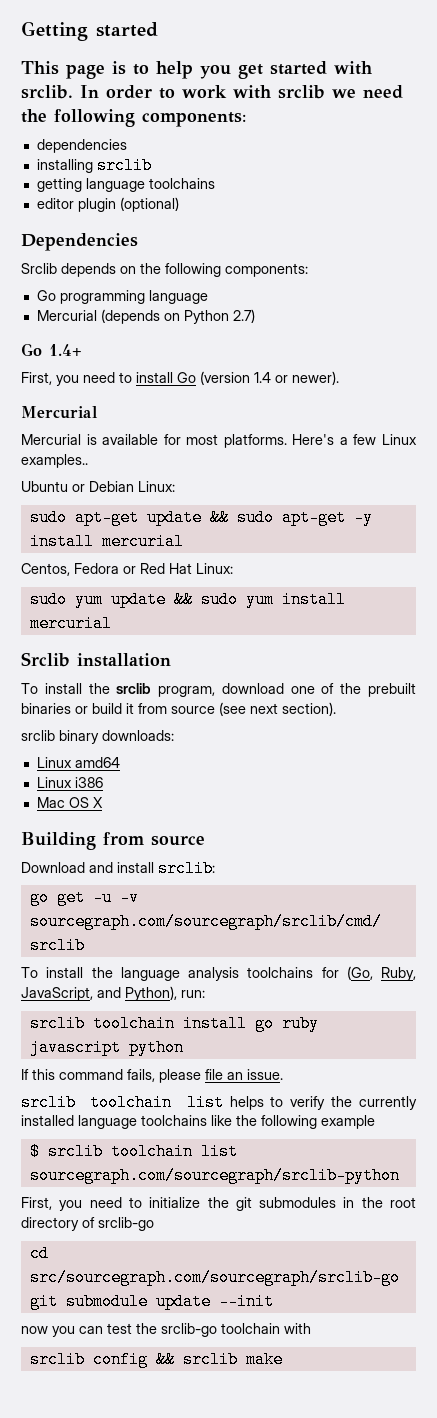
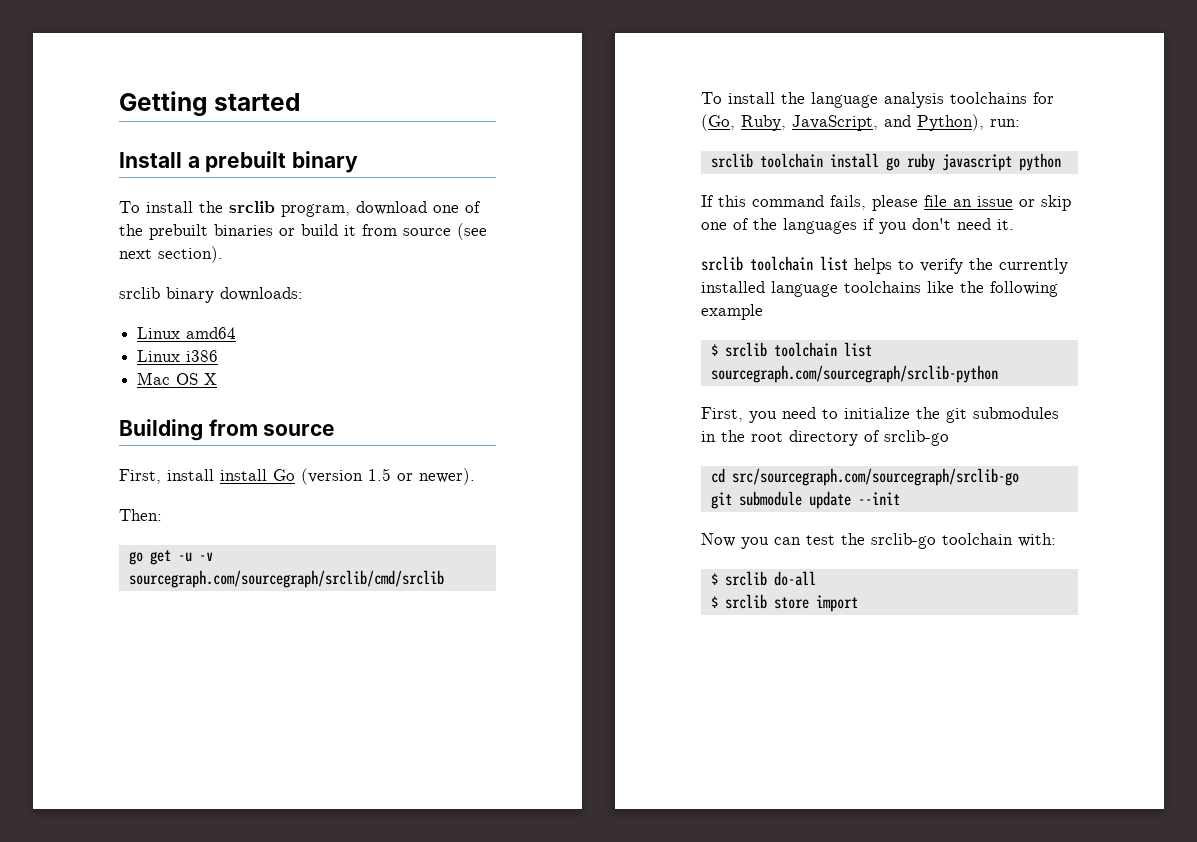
- This page is to help you get started with srclib. In order to work with srclib we need the following components:
- dependencies
- installing srclib
- getting language toolchains
- editor plugin (optional)
- Dependencies
- Srclib depends on the following components:
- Go programming language
- Mercurial (depends on Python 2.7)
- Go 1.4+
- First, you need to install Go (version 1.4 or newer).
- Mercurial
- Mercurial is available for most platforms. Here's a few Linux examples..
- Ubuntu or Debian Linux:
- sudo apt-get update && sudo apt-get -y install mercurial
- Centos, Fedora or Red Hat Linux:
- sudo yum update && sudo yum install mercurial
- Srclib installation
+ Install a prebuilt binary
- Download and install srclib:
+ First, install install Go (version 1.5 or newer).
+ Then:
- If this command fails, please file an issue.
+ If this command fails, please file an issue or skip one of the languages if you don't need it.
- now you can test the srclib-go toolchain with
- srclib config && srclib make
+ Now you can test the srclib-go toolchain with:
+ $ srclib do-all
+ $ srclib store import

